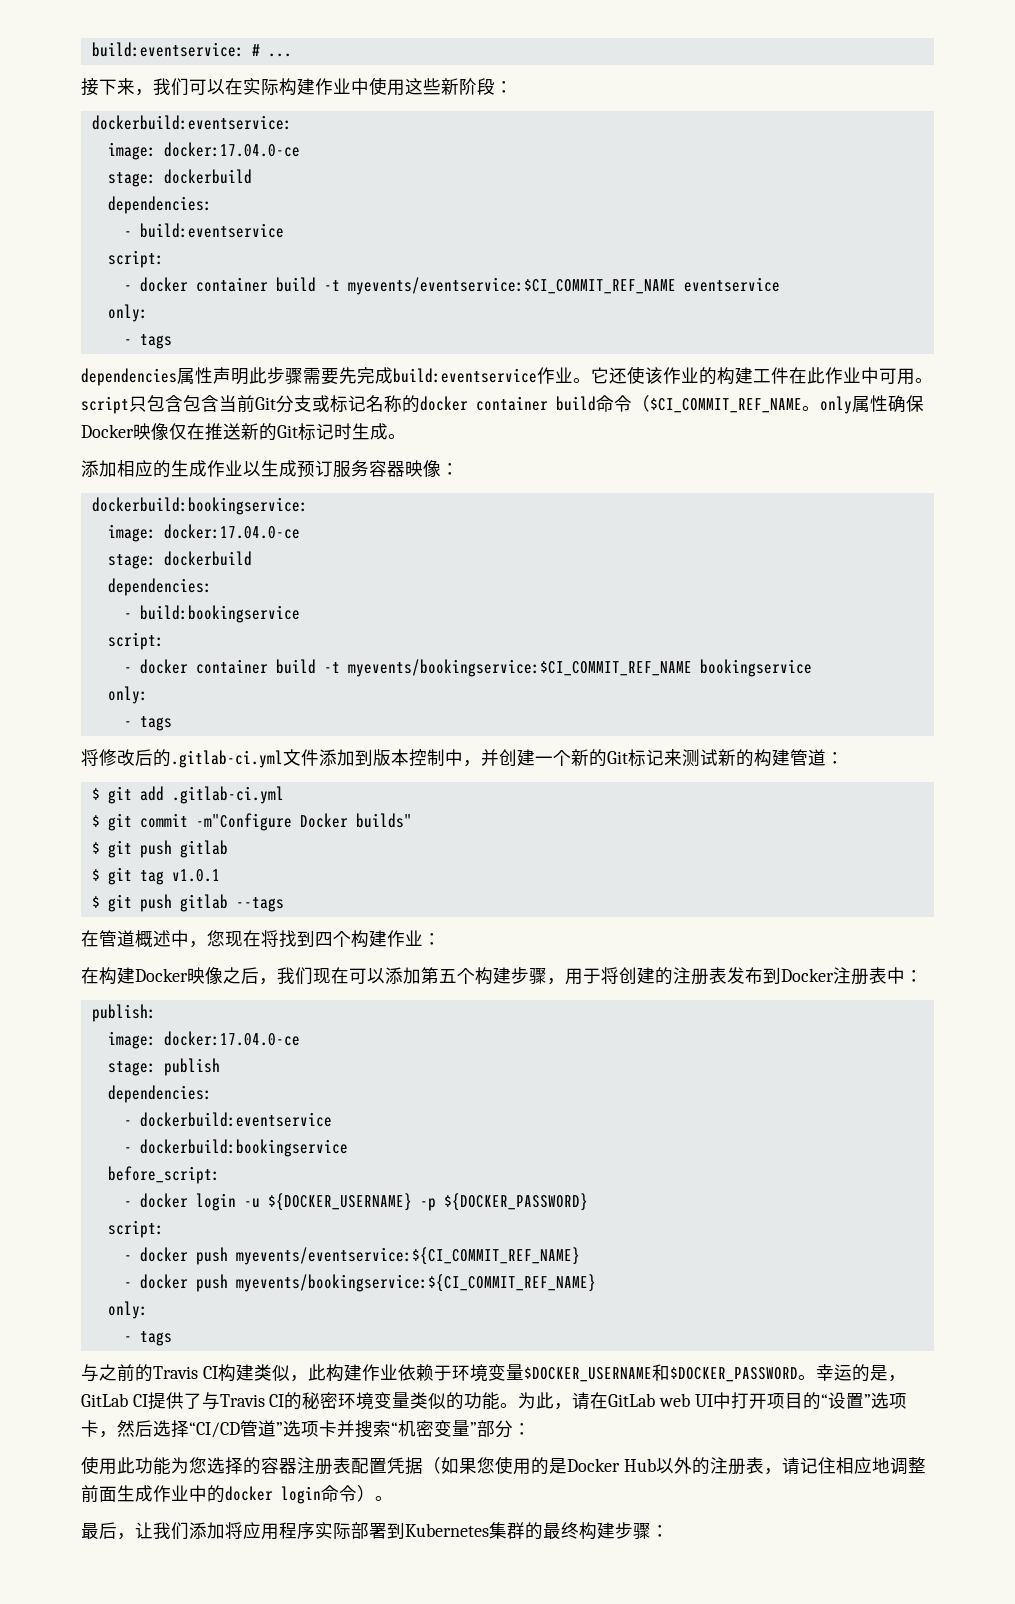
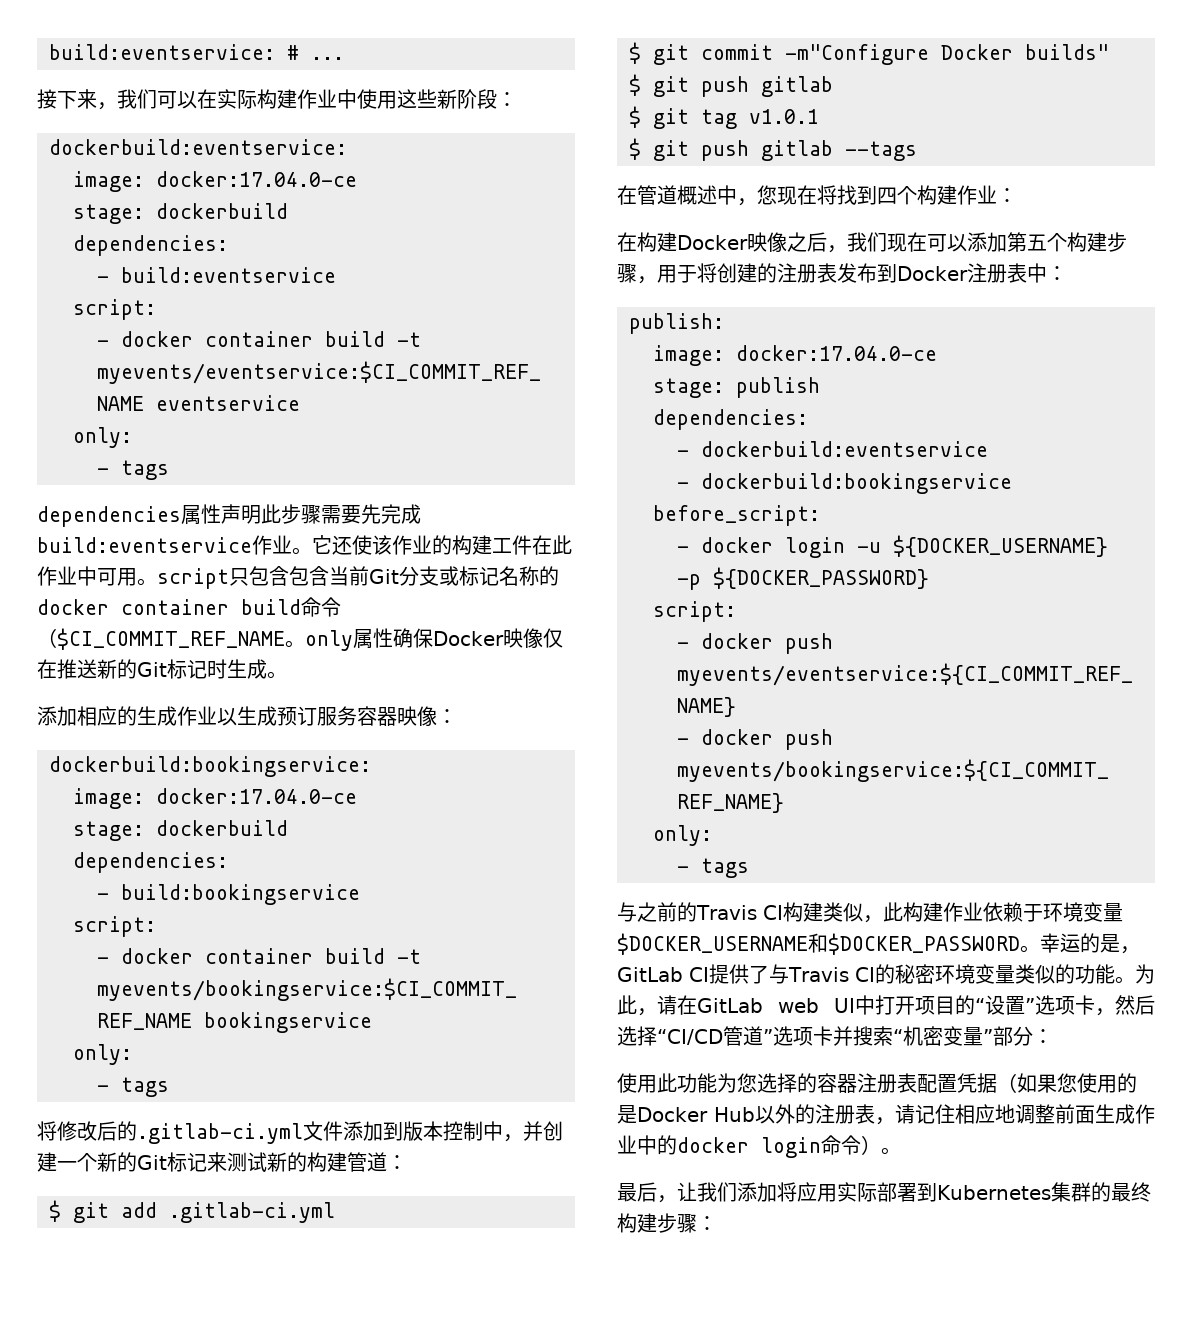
- 最后，让我们添加将应用程序实际部署到Kubernetes集群的最终构建步骤：
+ 最后，让我们添加将应用实际部署到Kubernetes集群的最终构建步骤：

